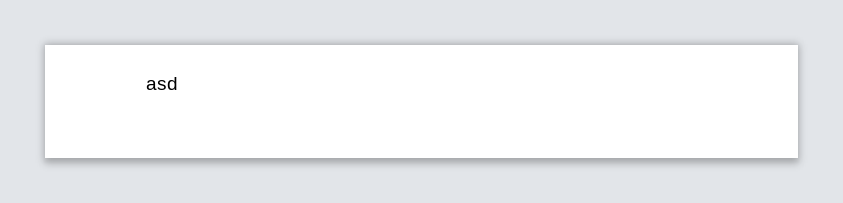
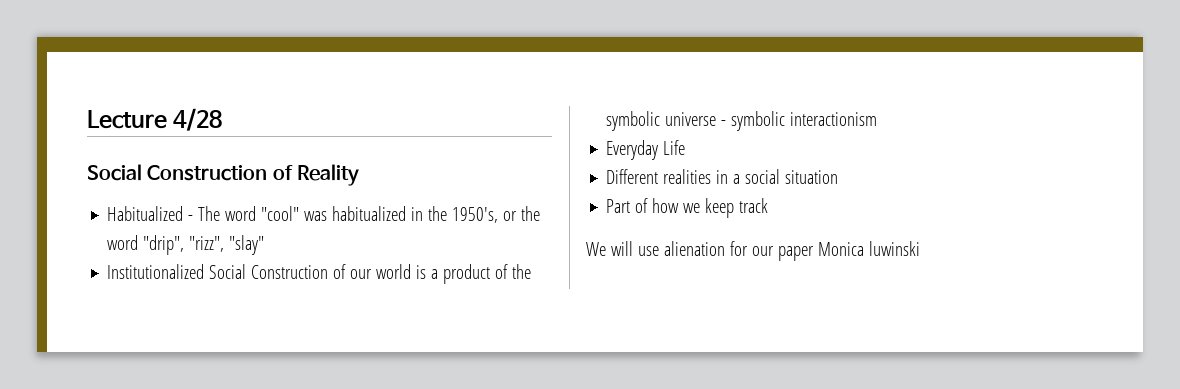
- asd
+ Lecture 4/28
+ Social Construction of Reality
+ Habitualized - The word "cool" was habitualized in the 1950's, or the word "drip", "rizz", "slay"
+ Institutionalized Social Construction of our world is a product of the symbolic universe - symbolic interactionism
+ Everyday Life
+ Different realities in a social situation
+ Part of how we keep track
+ We will use alienation for our paper Monica luwinski

